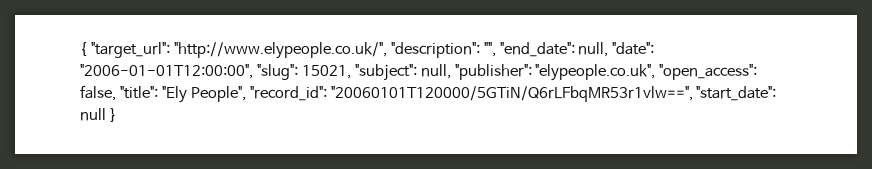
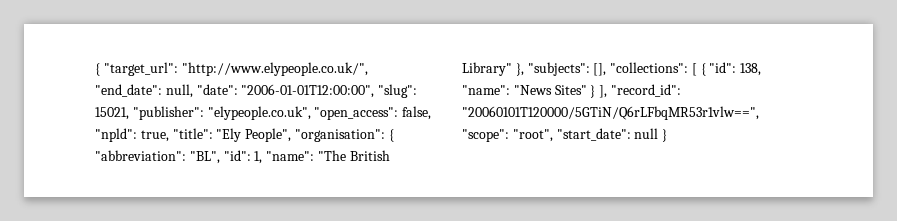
- { "target_url": "http://www.elypeople.co.uk/", "description": "", "end_date": null, "date": "2006-01-01T12:00:00", "slug": 15021, "subject": null, "publisher": "elypeople.co.uk", "open_access": false, "title": "Ely People", "record_id": "20060101T120000/5GTiN/Q6rLFbqMR53r1vlw==", "start_date": null }
+ { "target_url": "http://www.elypeople.co.uk/", "end_date": null, "date": "2006-01-01T12:00:00", "slug": 15021, "publisher": "elypeople.co.uk", "open_access": false, "npld": true, "title": "Ely People", "organisation": { "abbreviation": "BL", "id": 1, "name": "The British Library" }, "subjects": [], "collections": [ { "id": 138, "name": "News Sites" } ], "record_id": "20060101T120000/5GTiN/Q6rLFbqMR53r1vlw==", "scope": "root", "start_date": null }

